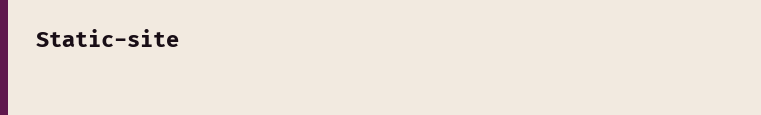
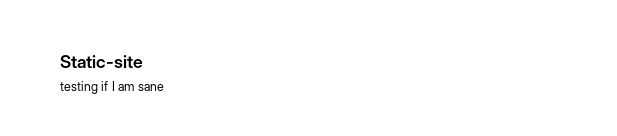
+ testing if I am sane

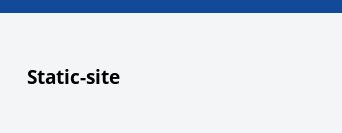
- testing if I am sane

